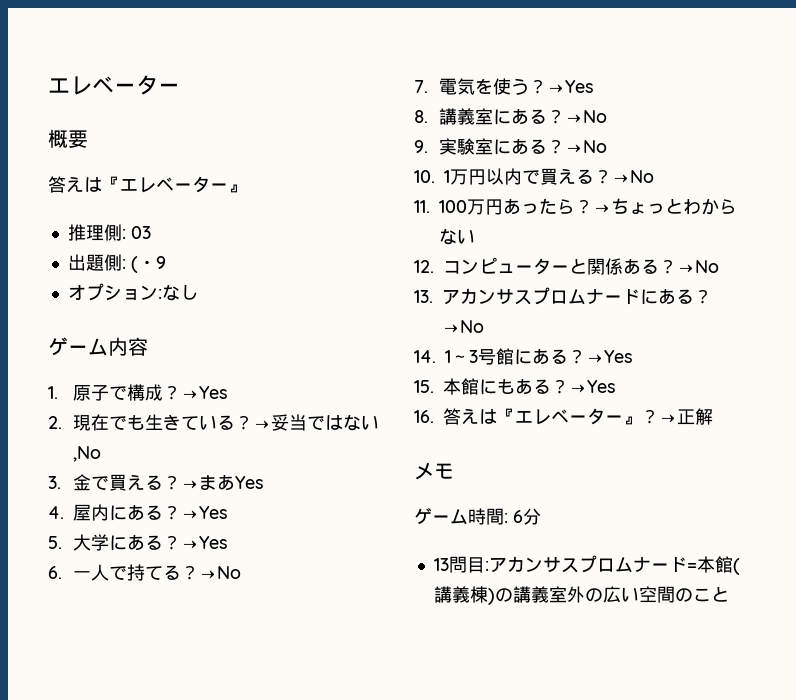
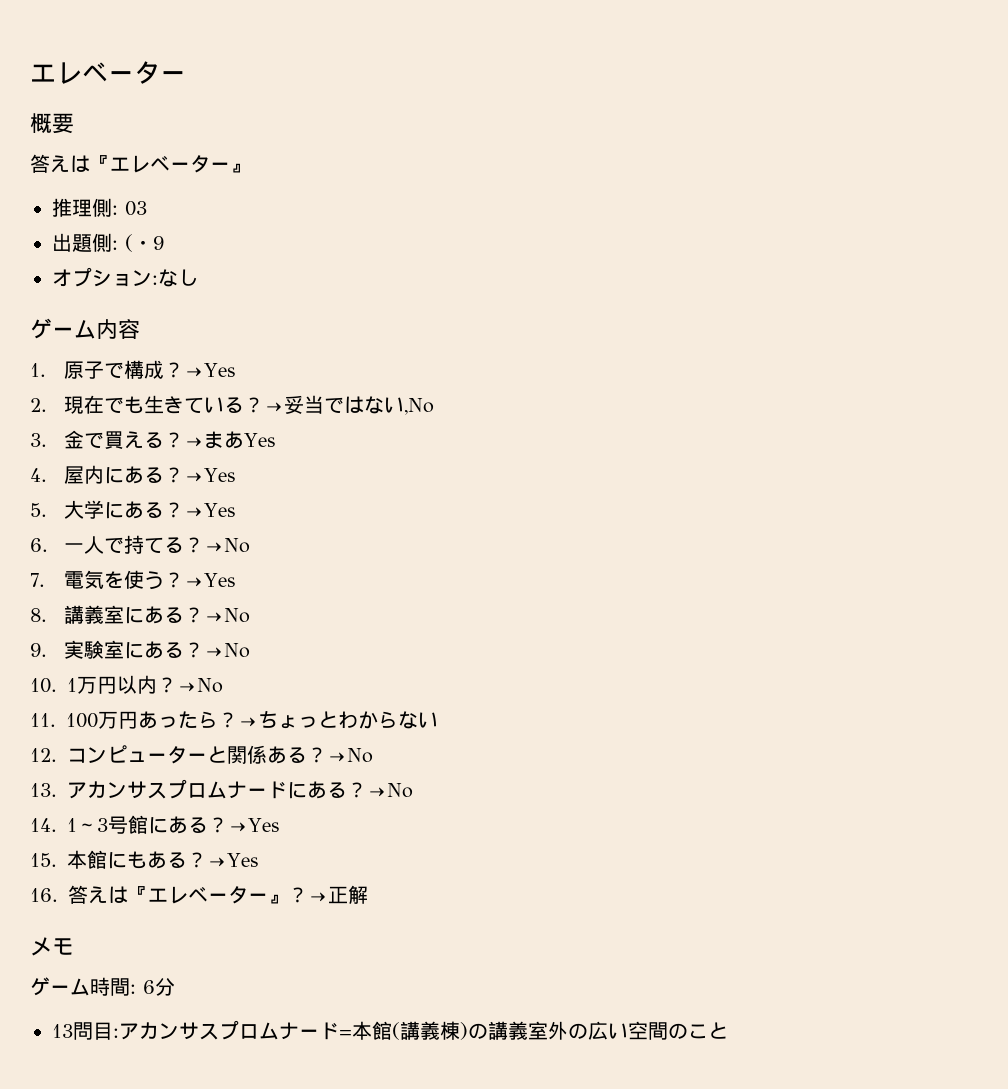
- 10. 1万円以内で買える？
+ 10. 1万円以内？

